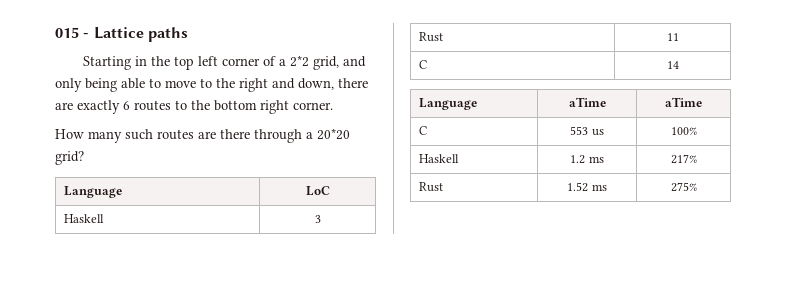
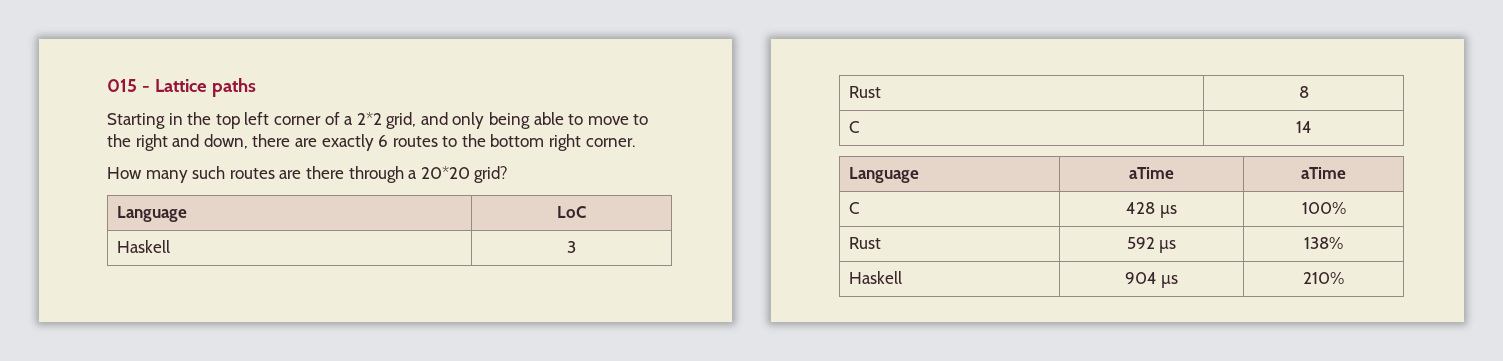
- Rust | 11
+ Rust | 8
- C | 553 us | 100%
+ C | 428 µs | 100%
- Haskell | 1.2 ms | 217%
- Rust | 1.52 ms | 275%
+ Rust | 592 µs | 138%
+ Haskell | 904 µs | 210%

